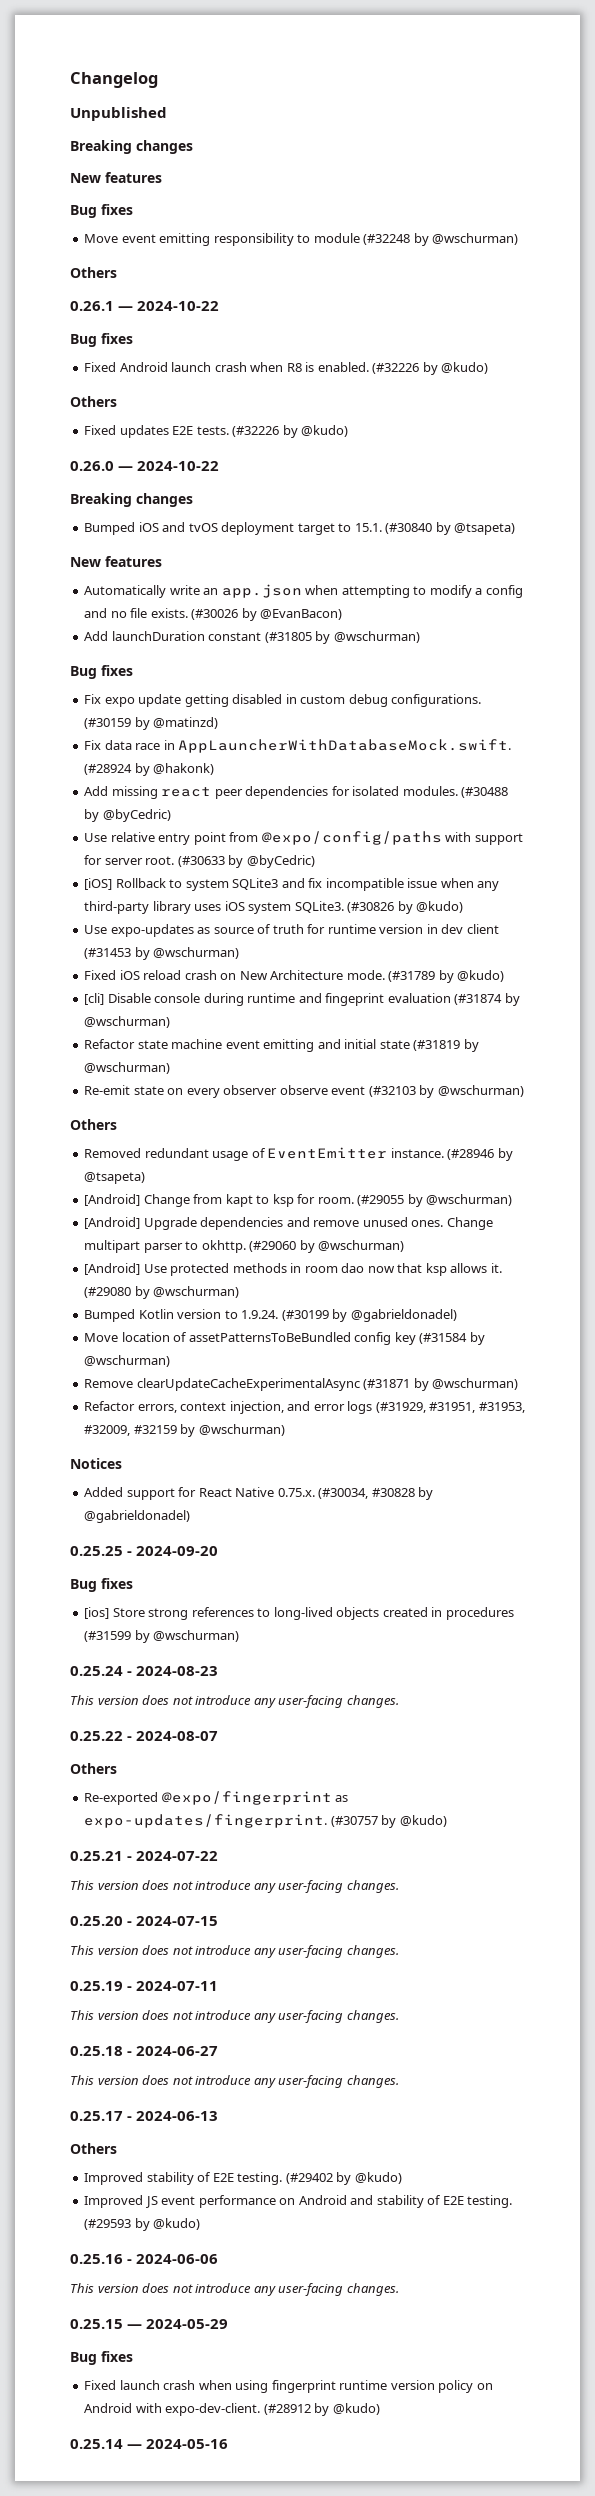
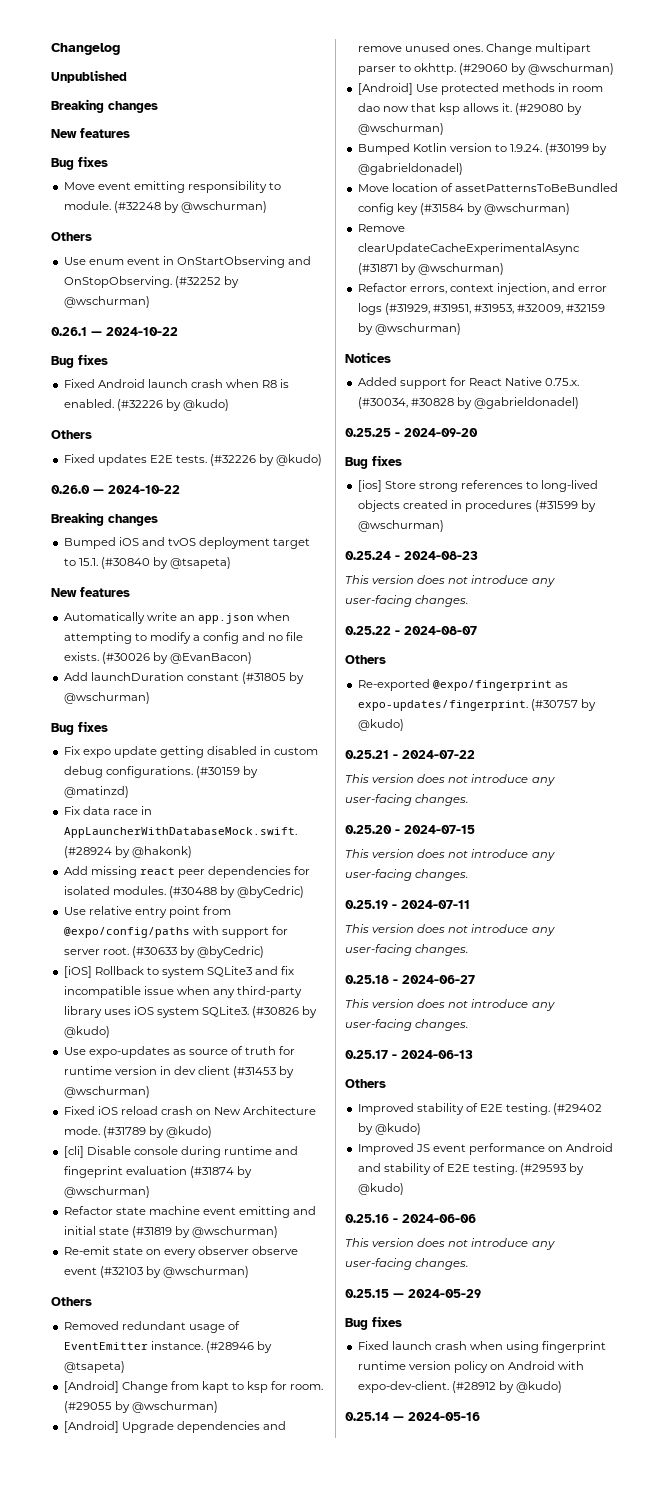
- Move event emitting responsibility to module (#32248 by @wschurman)
+ Move event emitting responsibility to module. (#32248 by @wschurman)
+ Use enum event in OnStartObserving and OnStopObserving. (#32252 by @wschurman)

